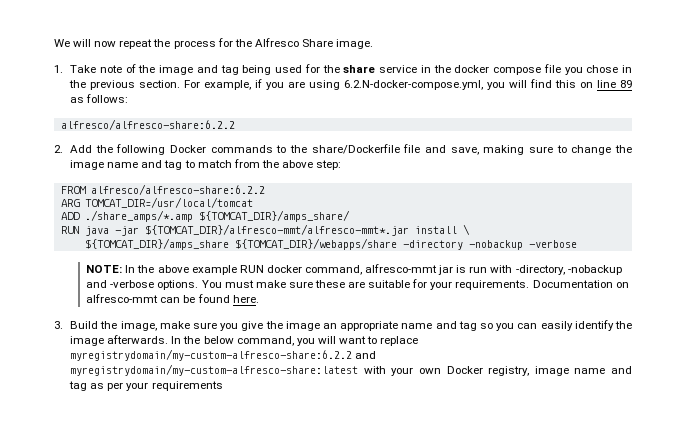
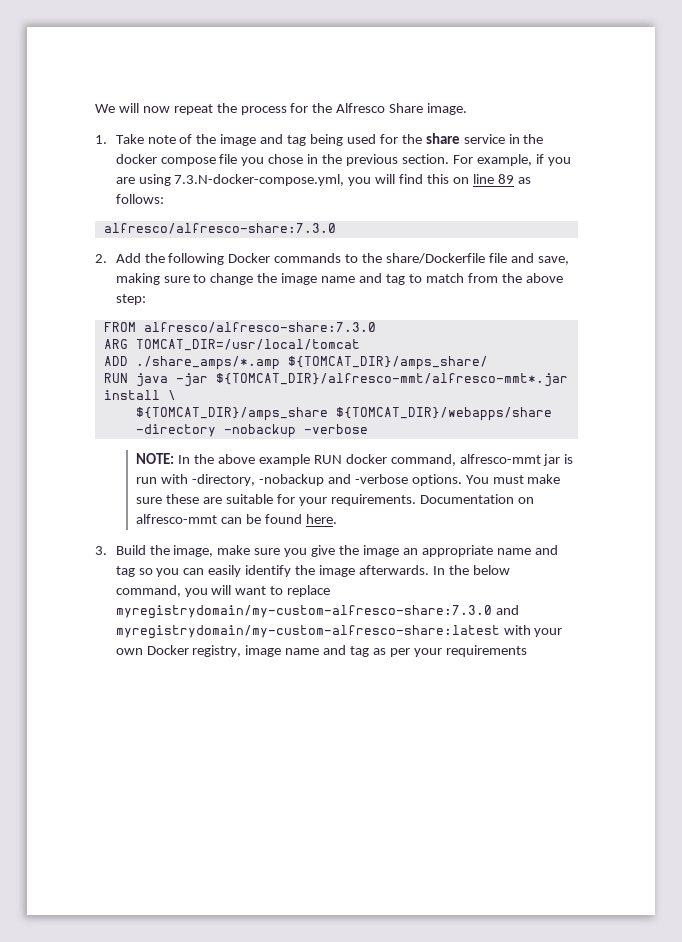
- For example, if you are using 6.2.N-docker-compose.yml, you will find this on line 89 as follows:
- alfresco/alfresco-share:6.2.2
+ For example, if you are using 7.3.N-docker-compose.yml, you will find this on line 89 as follows:
+ alfresco/alfresco-share:7.3.0
- FROM alfresco/alfresco-share:6.2.2
+ FROM alfresco/alfresco-share:7.3.0
- In the below command, you will want to replace myregistrydomain/my-custom-alfresco-share:6.2.2 and myregistrydomain/my-custom-alfresco-share:latest with your own Docker registry, image name and tag as per your requirements
+ In the below command, you will want to replace myregistrydomain/my-custom-alfresco-share:7.3.0 and myregistrydomain/my-custom-alfresco-share:latest with your own Docker registry, image name and tag as per your requirements

